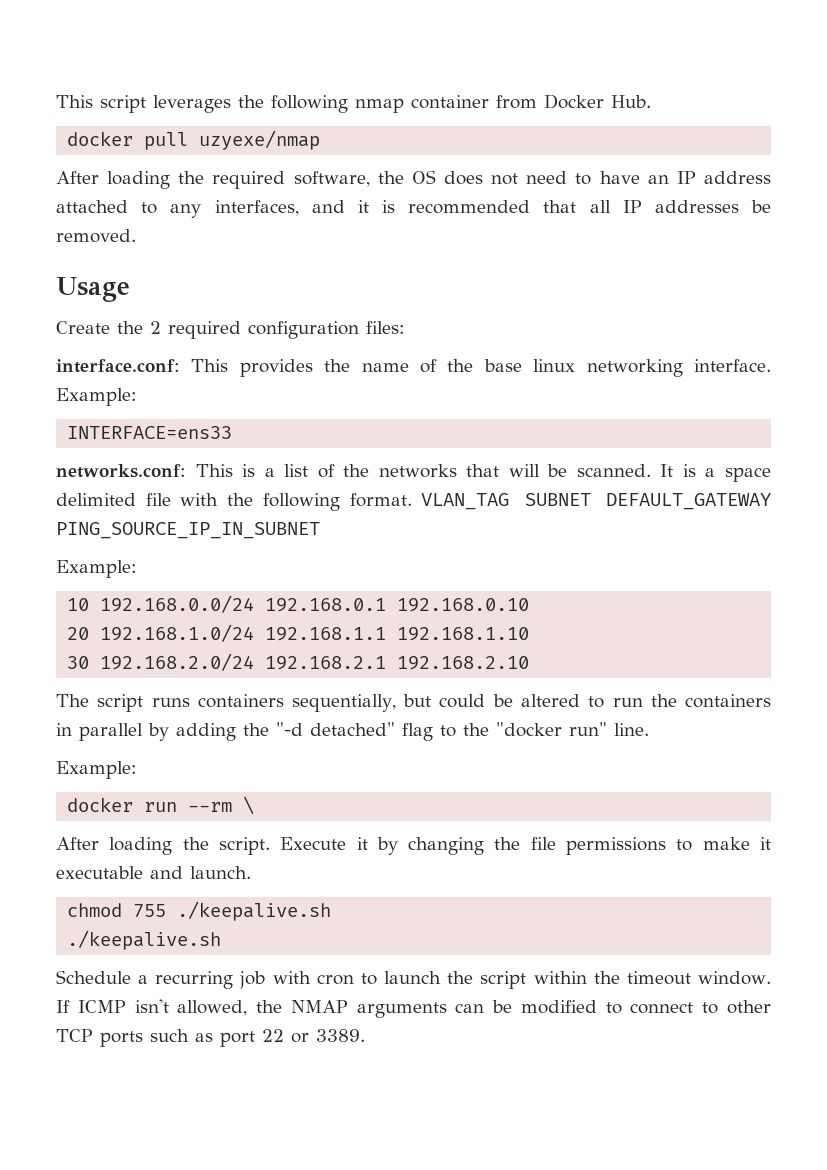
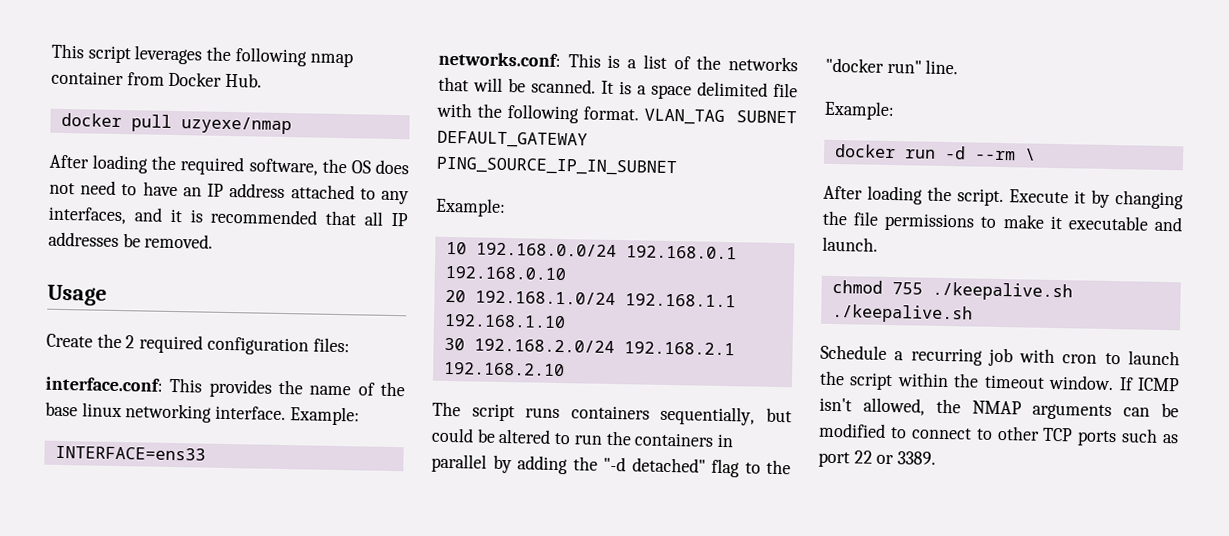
- docker run --rm \
+ docker run -d --rm \

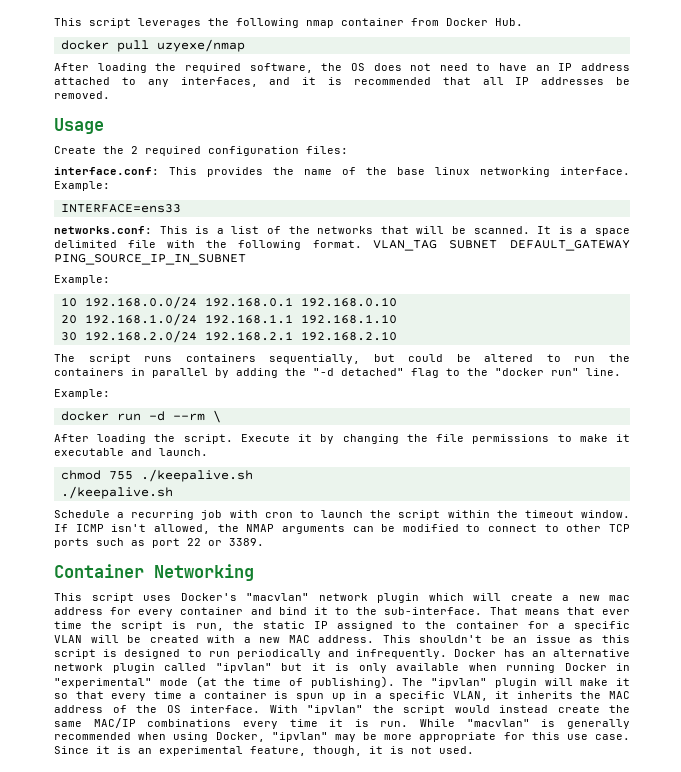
+ Container Networking
+ This script uses Docker's "macvlan" network plugin which will create a new mac address for every container and bind it to the sub-interface. That means that ever time the script is run, the static IP assigned to the container for a specific VLAN will be created with a new MAC address. This shouldn't be an issue as this script is designed to run periodically and infrequently. Docker has an alternative network plugin called "ipvlan" but it is only available when running Docker in "experimental" mode (at the time of publishing). The "ipvlan" plugin will make it so that every time a container is spun up in a specific VLAN, it inherits the MAC address of the OS interface. With "ipvlan" the script would instead create the same MAC/IP combinations every time it is run. While "macvlan" is generally recommended when using Docker, "ipvlan" may be more appropriate for this use case. Since it is an experimental feature, though, it is not used.

